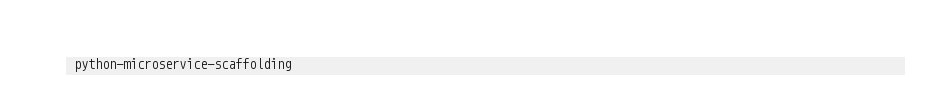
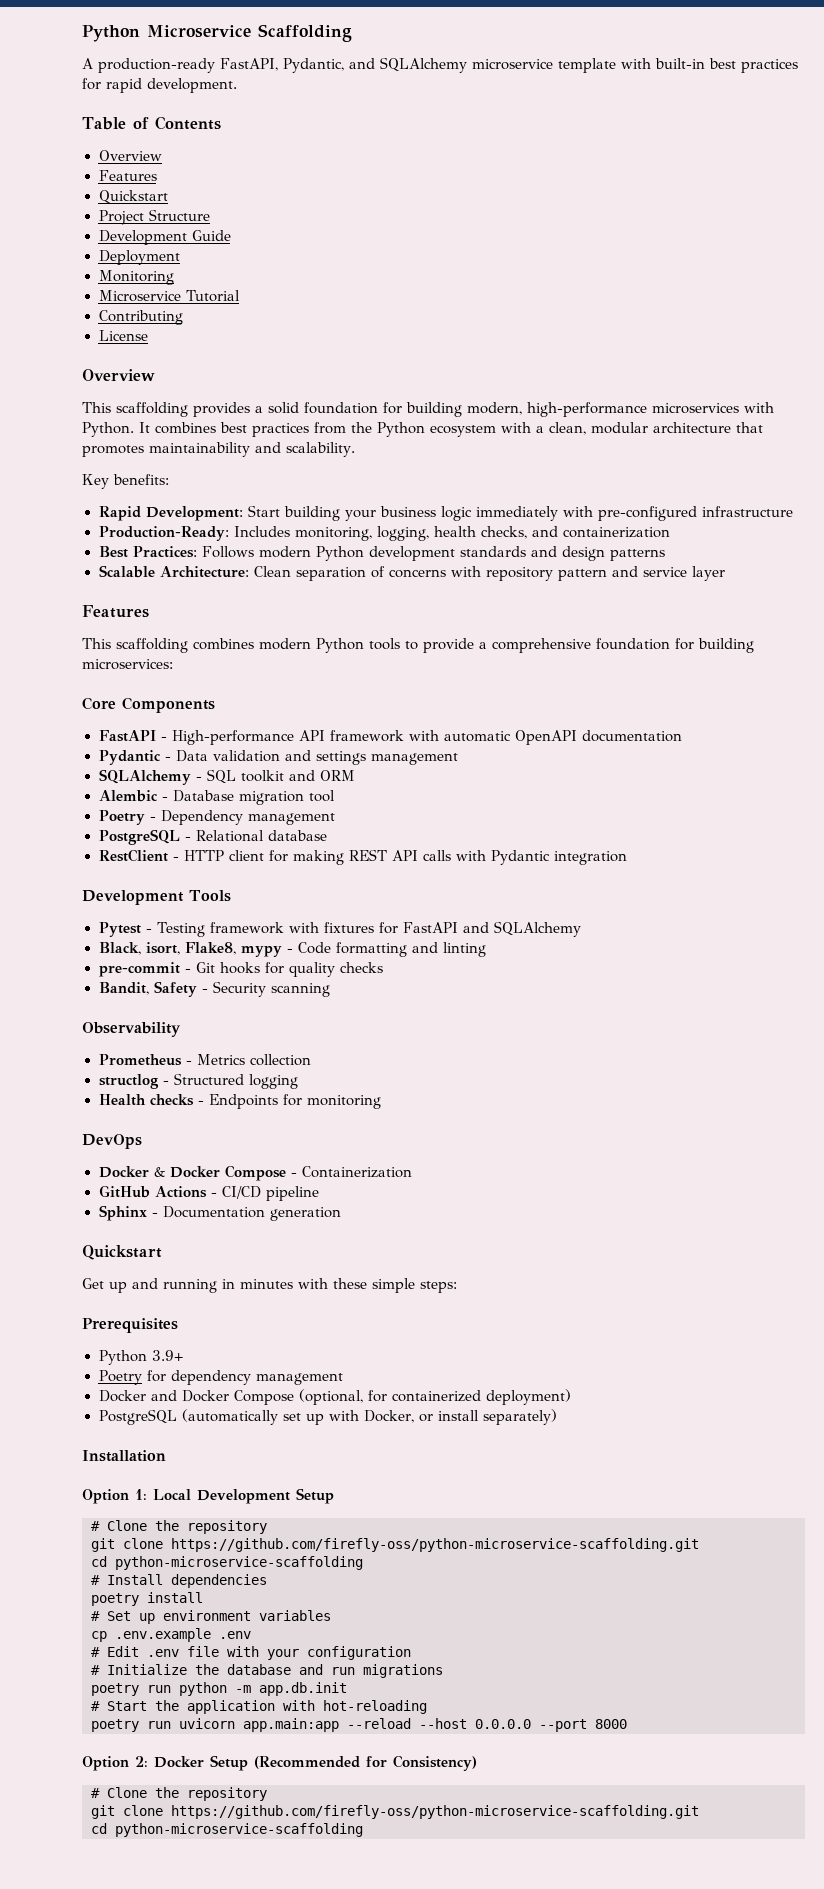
- python-microservice-scaffolding
+ Python Microservice Scaffolding
+ A production-ready FastAPI, Pydantic, and SQLAlchemy microservice template with built-in best practices for rapid development.
+ Table of Contents
+ Overview
+ Features
+ Quickstart
+ Project Structure
+ Development Guide
+ Deployment
+ Monitoring
+ Microservice Tutorial
+ Contributing
+ License
+ Overview
+ This scaffolding provides a solid foundation for building modern, high-performance microservices with Python. It combines best practices from the Python ecosystem with a clean, modular architecture that promotes maintainability and scalability.
+ Key benefits:
+ Rapid Development: Start building your business logic immediately with pre-configured infrastructure
+ Production-Ready: Includes monitoring, logging, health checks, and containerization
+ Best Practices: Follows modern Python development standards and design patterns
+ Scalable Architecture: Clean separation of concerns with repository pattern and service layer
+ Features
+ This scaffolding combines modern Python tools to provide a comprehensive foundation for building microservices:
+ Core Components
+ FastAPI - High-performance API framework with automatic OpenAPI documentation
+ Pydantic - Data validation and settings management
+ SQLAlchemy - SQL toolkit and ORM
+ Alembic - Database migration tool
+ Poetry - Dependency management
+ PostgreSQL - Relational database
+ RestClient - HTTP client for making REST API calls with Pydantic integration
+ Development Tools
+ Pytest - Testing framework with fixtures for FastAPI and SQLAlchemy
+ Black, isort, Flake8, mypy - Code formatting and linting
+ pre-commit - Git hooks for quality checks
+ Bandit, Safety - Security scanning
+ Observability
+ Prometheus - Metrics collection
+ structlog - Structured logging
+ Health checks - Endpoints for monitoring
+ DevOps
+ Docker & Docker Compose - Containerization
+ GitHub Actions - CI/CD pipeline
+ Sphinx - Documentation generation
+ Quickstart
+ Get up and running in minutes with these simple steps:
+ Prerequisites
+ Python 3.9+
+ Poetry for dependency management
+ Docker and Docker Compose (optional, for containerized deployment)
+ PostgreSQL (automatically set up with Docker, or install separately)
+ Installation
+ Option 1: Local Development Setup
+ # Clone the repository
+ git clone https://github.com/firefly-oss/python-microservice-scaffolding.git
+ cd python-microservice-scaffolding
+ # Install dependencies
+ poetry install
+ # Set up environment variables
+ cp .env.example .env
+ # Edit .env file with your configuration
+ # Initialize the database and run migrations
+ poetry run python -m app.db.init
+ # Start the application with hot-reloading
+ poetry run uvicorn app.main:app --reload --host 0.0.0.0 --port 8000
+ Option 2: Docker Setup (Recommended for Consistency)
+ # Clone the repository
+ git clone https://github.com/firefly-oss/python-microservice-scaffolding.git
+ cd python-microservice-scaffolding

